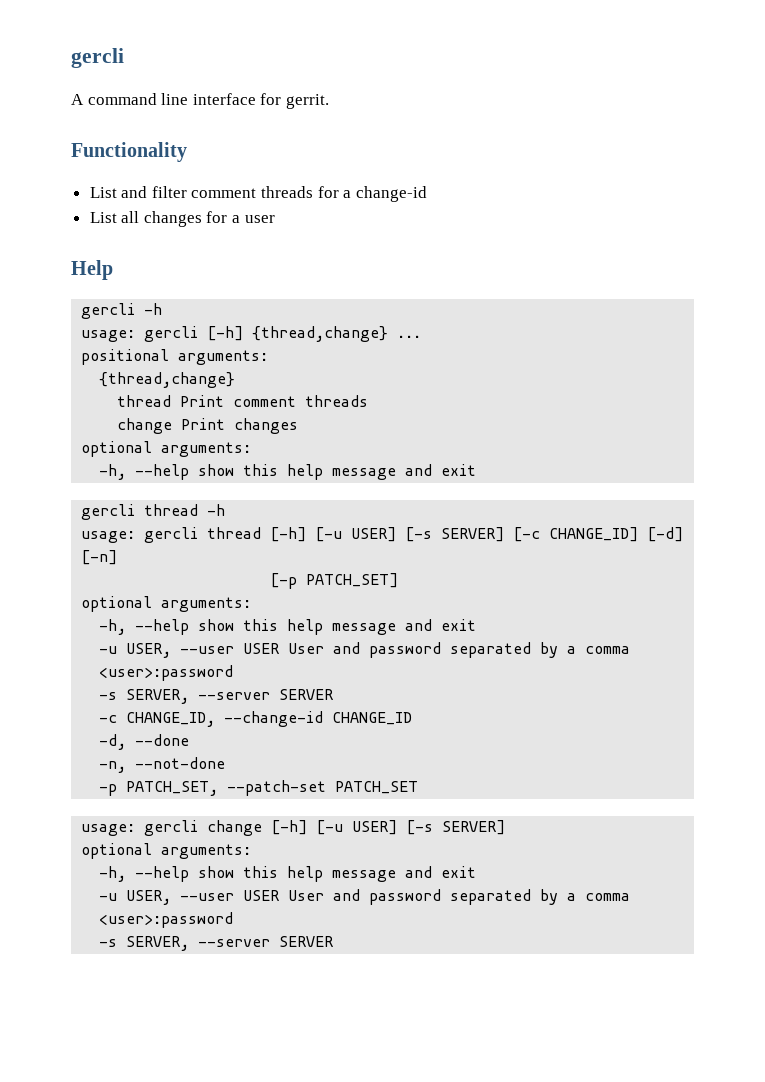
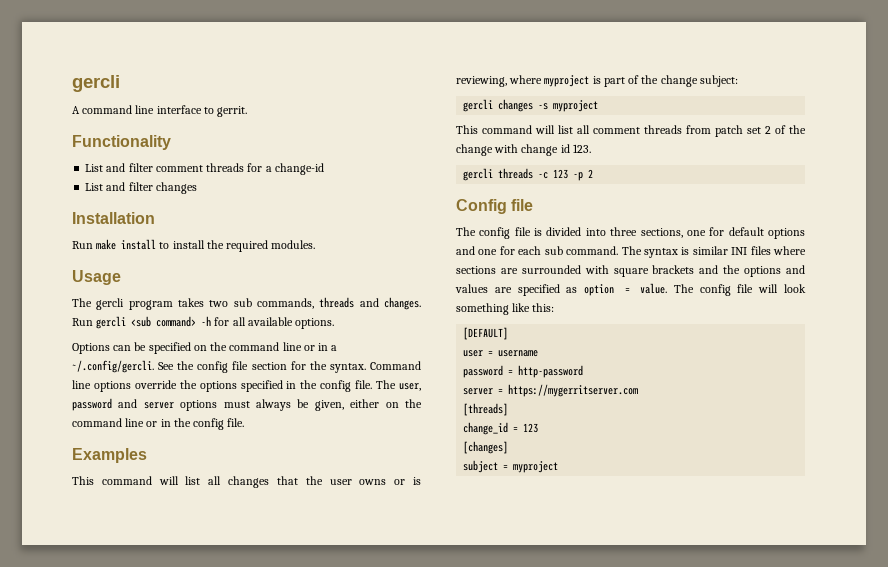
- A command line interface for gerrit.
+ A command line interface to gerrit.
- List all changes for a user
- Help
- gercli -h
- usage: gercli [-h] {thread,change} ...
- positional arguments:
- {thread,change}
- thread Print comment threads
- change Print changes
- optional arguments:
- -h, --help show this help message and exit
- gercli thread -h
- usage: gercli thread [-h] [-u USER] [-s SERVER] [-c CHANGE_ID] [-d] [-n]
- [-p PATCH_SET]
- optional arguments:
- -h, --help show this help message and exit
- -u USER, --user USER User and password separated by a comma <user>:password
- -s SERVER, --server SERVER
- -c CHANGE_ID, --change-id CHANGE_ID
- -d, --done
- -n, --not-done
- -p PATCH_SET, --patch-set PATCH_SET
- usage: gercli change [-h] [-u USER] [-s SERVER]
- optional arguments:
- -h, --help show this help message and exit
- -u USER, --user USER User and password separated by a comma <user>:password
- -s SERVER, --server SERVER
+ List and filter changes
+ Installation
+ Run make install to install the required modules.
+ Usage
+ The gercli program takes two sub commands, threads and changes. Run gercli <sub command> -h for all available options.
+ Options can be specified on the command line or in a ~/.config/gercli. See the config file section for the syntax. Command line options override the options specified in the config file. The user, password and server options must always be given, either on the command line or in the config file.
+ Examples
+ This command will list all changes that the user owns or is reviewing, where myproject is part of the change subject:
+ gercli changes -s myproject
+ This command will list all comment threads from patch set 2 of the change with change id 123.
+ gercli threads -c 123 -p 2
+ Config file
+ The config file is divided into three sections, one for default options and one for each sub command. The syntax is similar INI files where sections are surrounded with square brackets and the options and values are specified as option = value. The config file will look something like this:
+ [DEFAULT]
+ user = username
+ password = http-password
+ server = https://mygerritserver.com
+ [threads]
+ change_id = 123
+ [changes]
+ subject = myproject

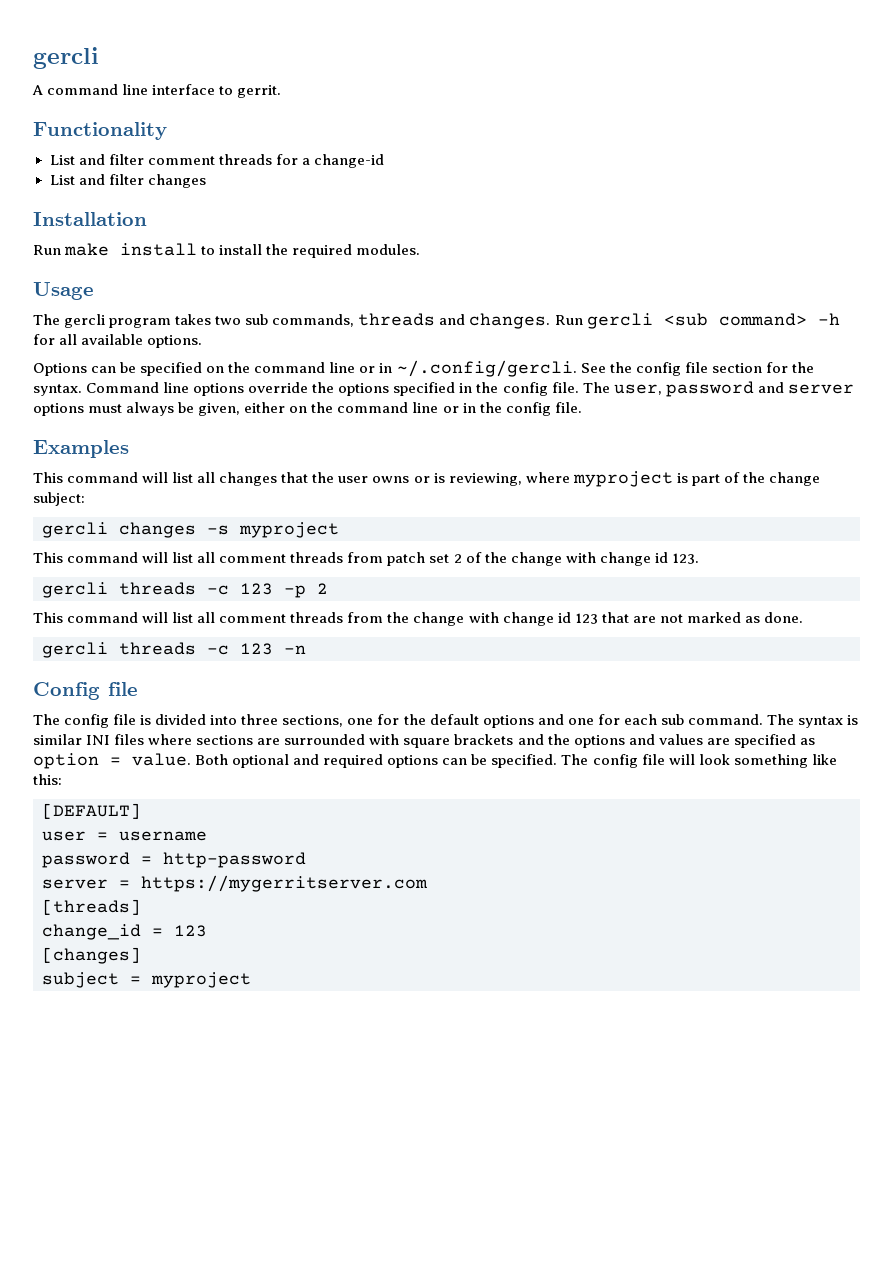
- Options can be specified on the command line or in a ~/.config/gercli. See the config file section for the syntax.
+ Options can be specified on the command line or in ~/.config/gercli. See the config file section for the syntax.
+ This command will list all comment threads from the change with change id 123 that are not marked as done.
+ gercli threads -c 123 -n
- The config file is divided into three sections, one for default options and one for each sub command.
+ The config file is divided into three sections, one for the default options and one for each sub command.
+ Both optional and required options can be specified.

